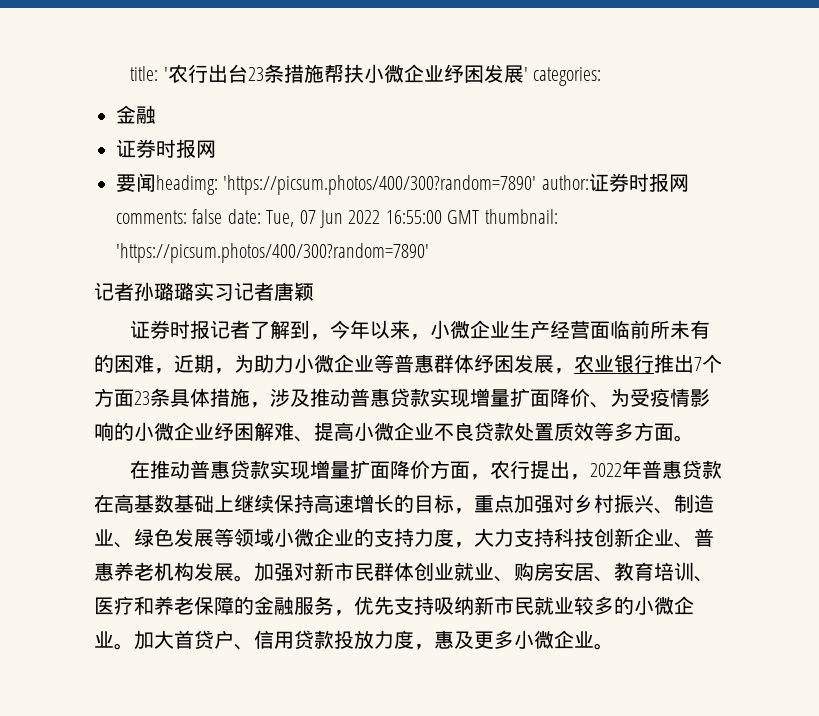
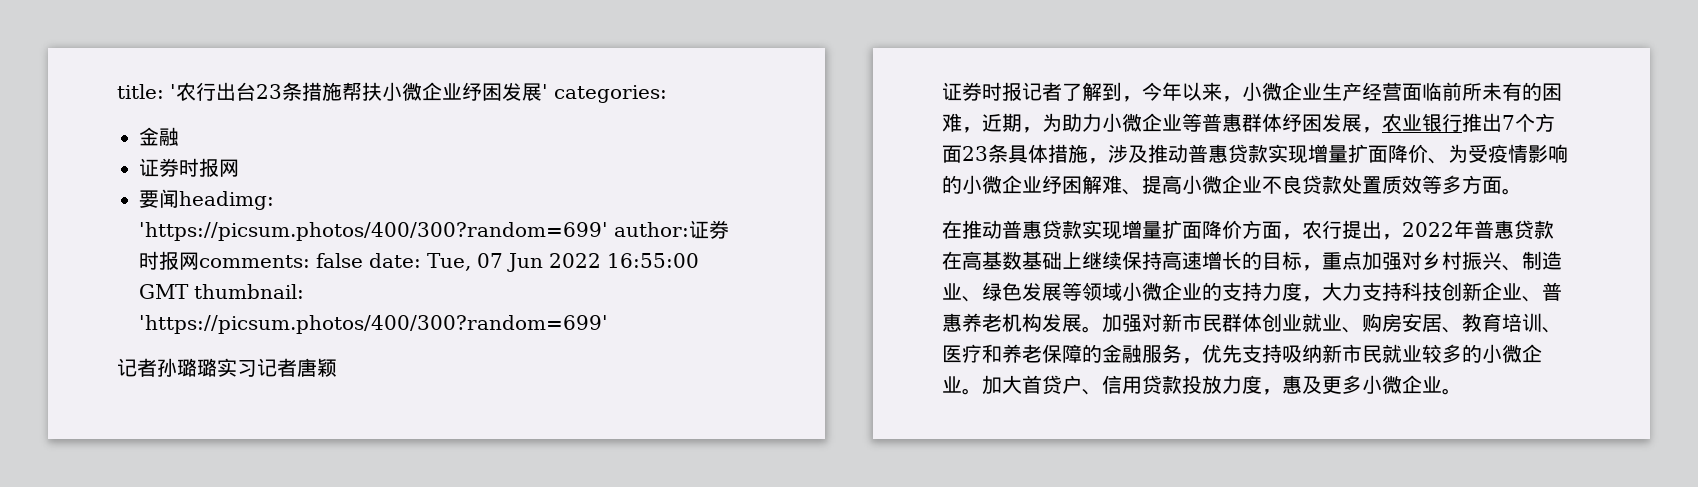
- 要闻headimg: 'https://picsum.photos/400/300?random=7890' author:证券时报网comments: false date: Tue, 07 Jun 2022 16:55:00 GMT thumbnail: 'https://picsum.photos/400/300?random=7890'
+ 要闻headimg: 'https://picsum.photos/400/300?random=699' author:证券时报网comments: false date: Tue, 07 Jun 2022 16:55:00 GMT thumbnail: 'https://picsum.photos/400/300?random=699'

